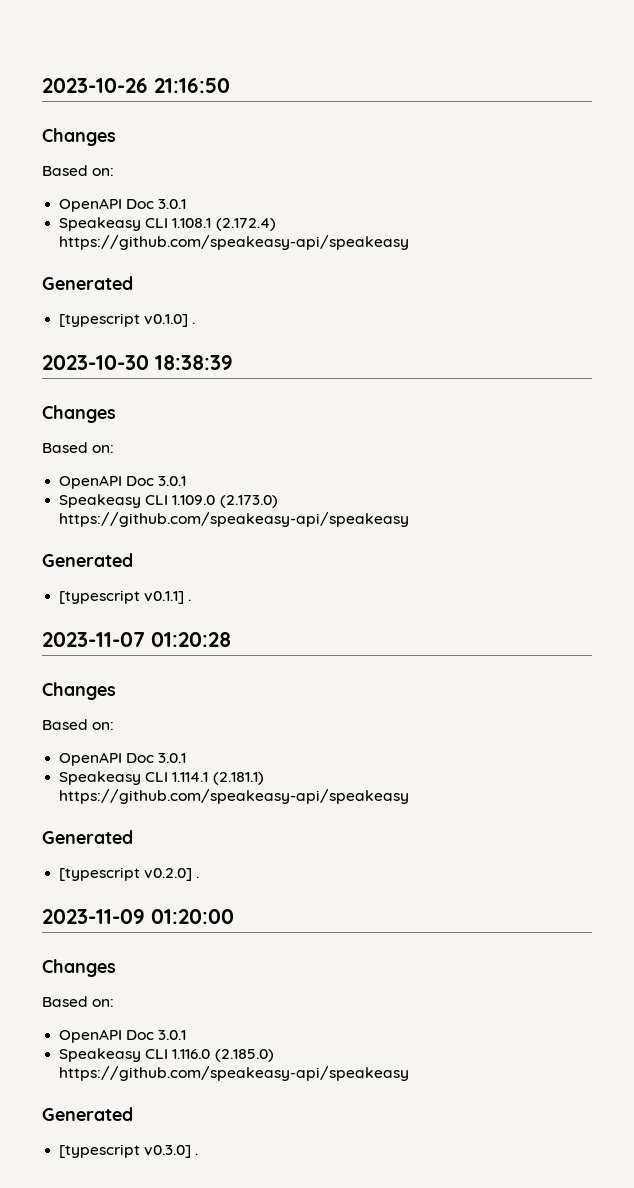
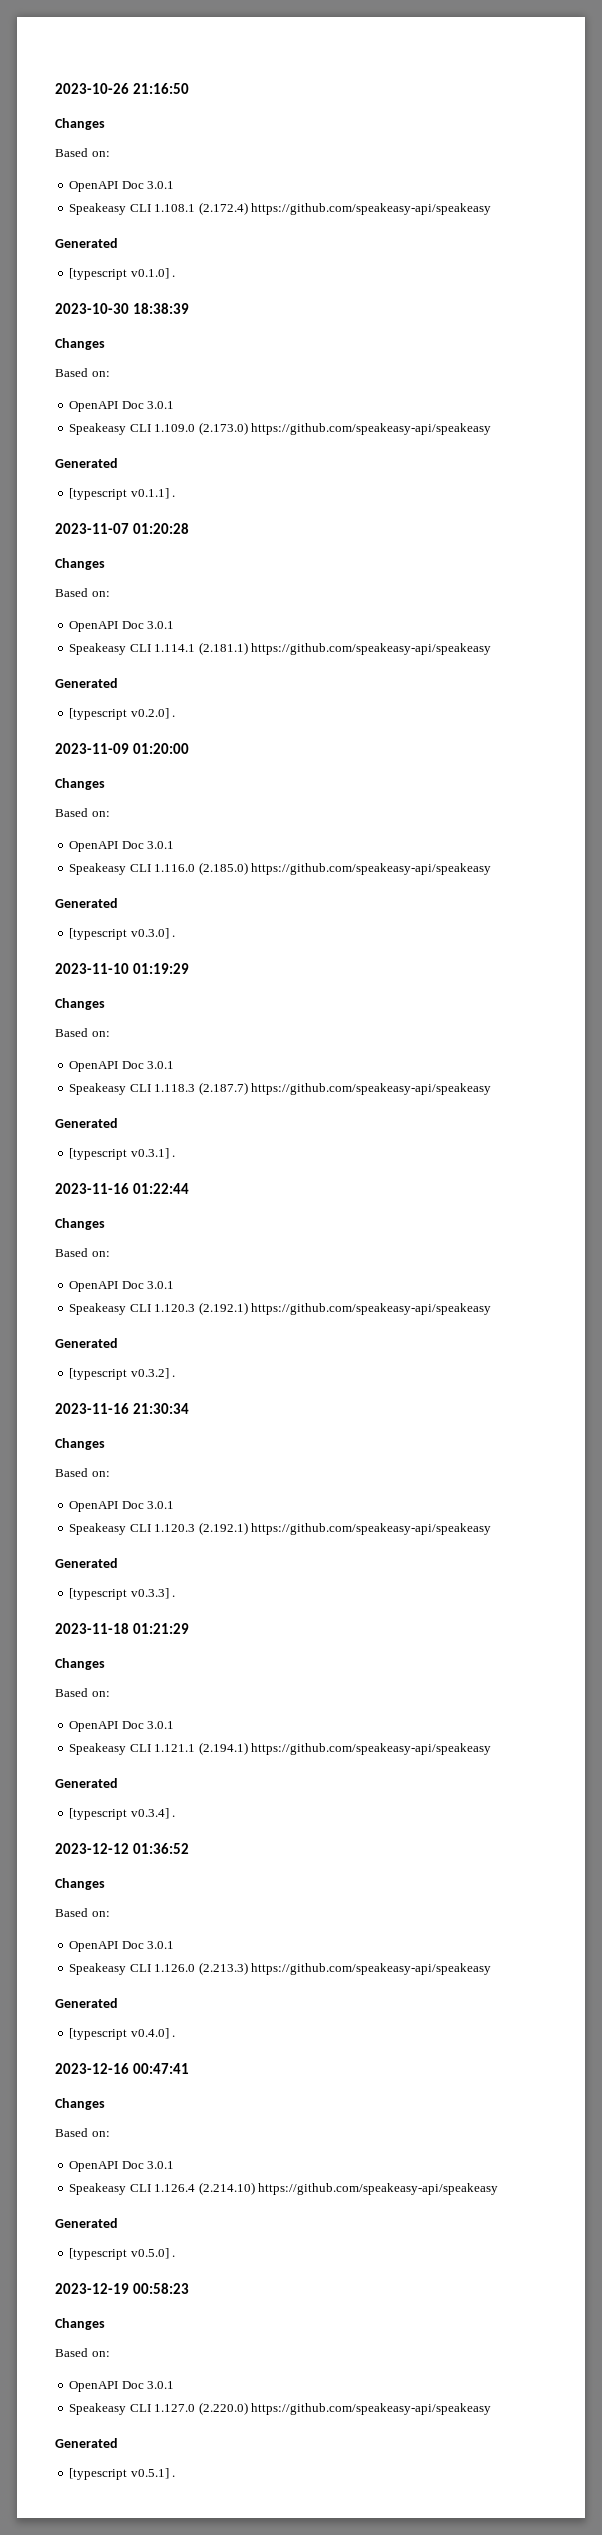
+ 2023-11-10 01:19:29
+ Changes
+ Based on:
+ OpenAPI Doc 3.0.1
+ Speakeasy CLI 1.118.3 (2.187.7) https://github.com/speakeasy-api/speakeasy
+ Generated
+ [typescript v0.3.1] .
+ 2023-11-16 01:22:44
+ Changes
+ Based on:
+ OpenAPI Doc 3.0.1
+ Speakeasy CLI 1.120.3 (2.192.1) https://github.com/speakeasy-api/speakeasy
+ Generated
+ [typescript v0.3.2] .
+ 2023-11-16 21:30:34
+ Changes
+ Based on:
+ OpenAPI Doc 3.0.1
+ Speakeasy CLI 1.120.3 (2.192.1) https://github.com/speakeasy-api/speakeasy
+ Generated
+ [typescript v0.3.3] .
+ 2023-11-18 01:21:29
+ Changes
+ Based on:
+ OpenAPI Doc 3.0.1
+ Speakeasy CLI 1.121.1 (2.194.1) https://github.com/speakeasy-api/speakeasy
+ Generated
+ [typescript v0.3.4] .
+ 2023-12-12 01:36:52
+ Changes
+ Based on:
+ OpenAPI Doc 3.0.1
+ Speakeasy CLI 1.126.0 (2.213.3) https://github.com/speakeasy-api/speakeasy
+ Generated
+ [typescript v0.4.0] .
+ 2023-12-16 00:47:41
+ Changes
+ Based on:
+ OpenAPI Doc 3.0.1
+ Speakeasy CLI 1.126.4 (2.214.10) https://github.com/speakeasy-api/speakeasy
+ Generated
+ [typescript v0.5.0] .
+ 2023-12-19 00:58:23
+ Changes
+ Based on:
+ OpenAPI Doc 3.0.1
+ Speakeasy CLI 1.127.0 (2.220.0) https://github.com/speakeasy-api/speakeasy
+ Generated
+ [typescript v0.5.1] .

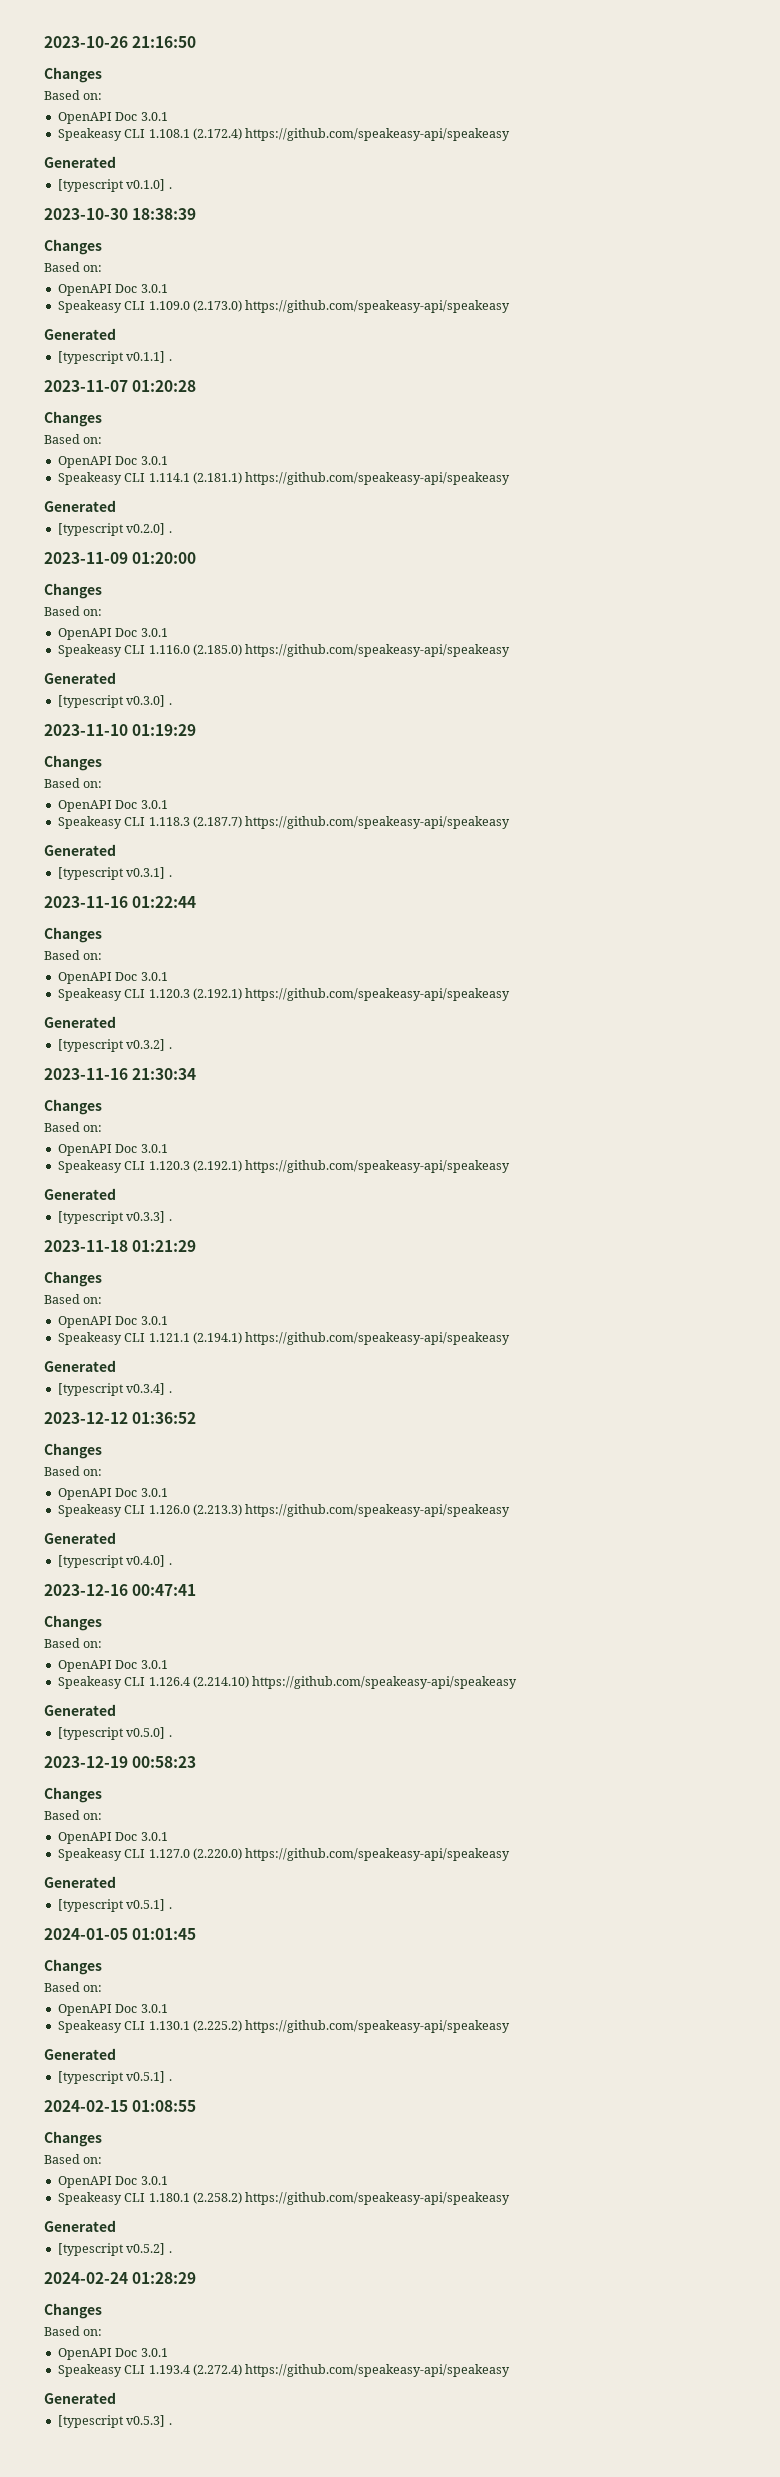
+ 2024-01-05 01:01:45
+ Changes
+ Based on:
+ OpenAPI Doc 3.0.1
+ Speakeasy CLI 1.130.1 (2.225.2) https://github.com/speakeasy-api/speakeasy
+ Generated
+ [typescript v0.5.1] .
+ 2024-02-15 01:08:55
+ Changes
+ Based on:
+ OpenAPI Doc 3.0.1
+ Speakeasy CLI 1.180.1 (2.258.2) https://github.com/speakeasy-api/speakeasy
+ Generated
+ [typescript v0.5.2] .
+ 2024-02-24 01:28:29
+ Changes
+ Based on:
+ OpenAPI Doc 3.0.1
+ Speakeasy CLI 1.193.4 (2.272.4) https://github.com/speakeasy-api/speakeasy
+ Generated
+ [typescript v0.5.3] .

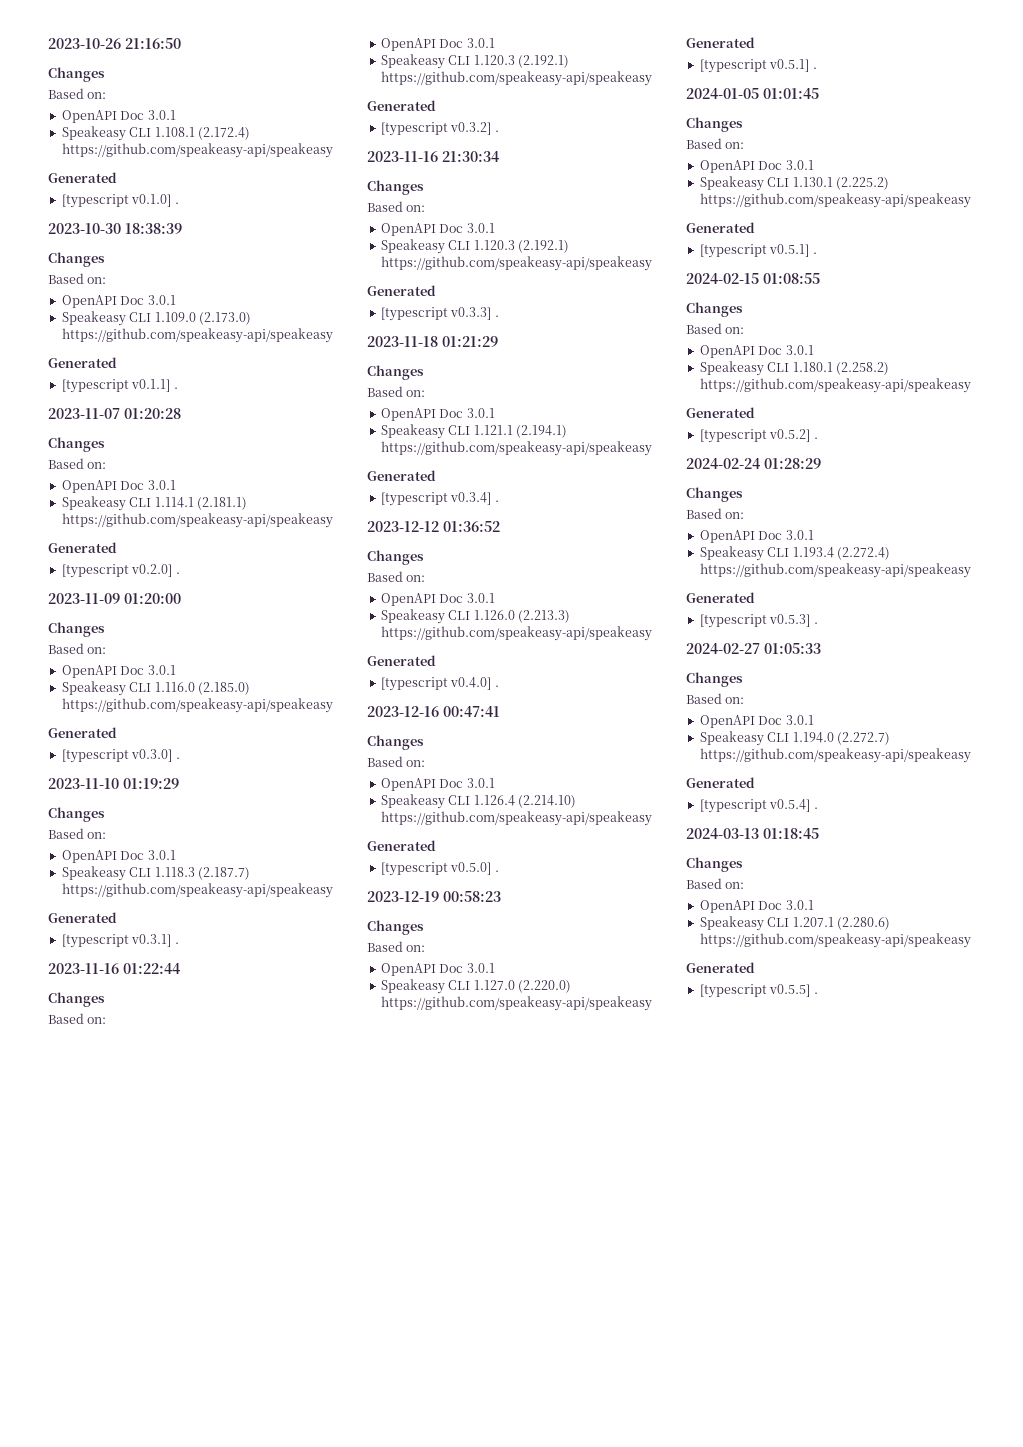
+ 2024-02-27 01:05:33
+ Changes
+ Based on:
+ OpenAPI Doc 3.0.1
+ Speakeasy CLI 1.194.0 (2.272.7) https://github.com/speakeasy-api/speakeasy
+ Generated
+ [typescript v0.5.4] .
+ 2024-03-13 01:18:45
+ Changes
+ Based on:
+ OpenAPI Doc 3.0.1
+ Speakeasy CLI 1.207.1 (2.280.6) https://github.com/speakeasy-api/speakeasy
+ Generated
+ [typescript v0.5.5] .

